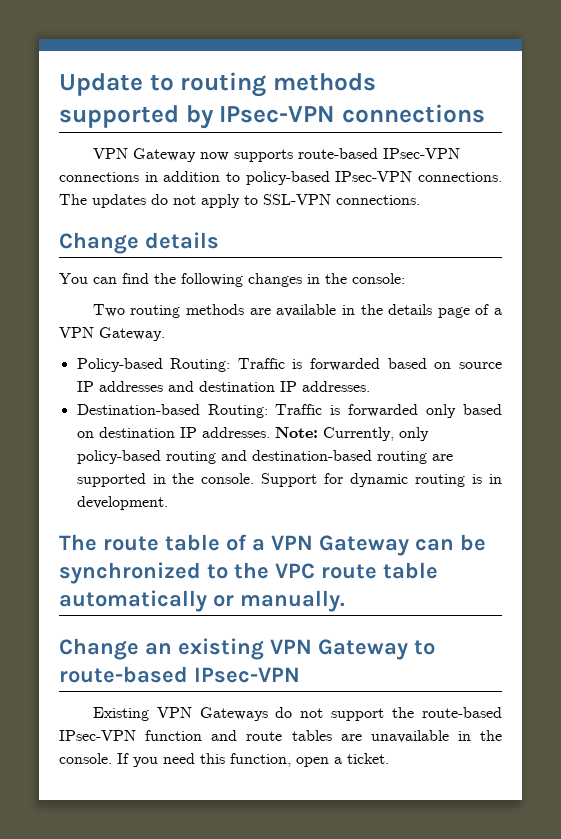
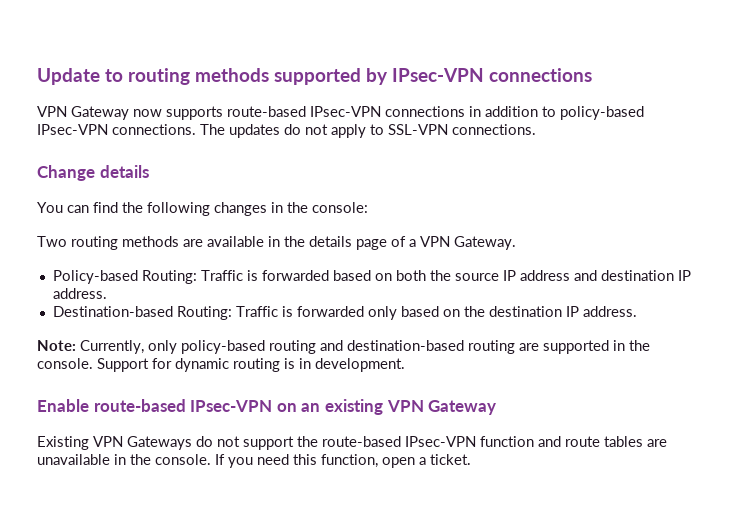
- Policy-based Routing: Traffic is forwarded based on source IP addresses and destination IP addresses.
+ Policy-based Routing: Traffic is forwarded based on both the source IP address and destination IP address.
- Destination-based Routing: Traffic is forwarded only based on destination IP addresses. Note: Currently, only policy-based routing and destination-based routing are supported in the console.
+ Destination-based Routing: Traffic is forwarded only based on the destination IP address.
+ Note: Currently, only policy-based routing and destination-based routing are supported in the console.
- The route table of a VPN Gateway can be synchronized to the VPC route table automatically or manually.
- Change an existing VPN Gateway to route-based IPsec-VPN
+ Enable route-based IPsec-VPN on an existing VPN Gateway

